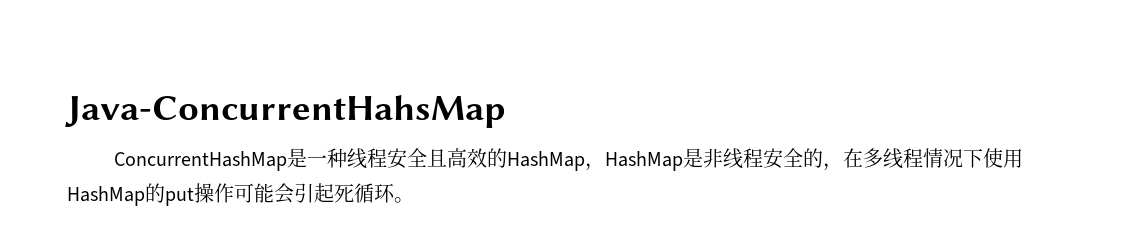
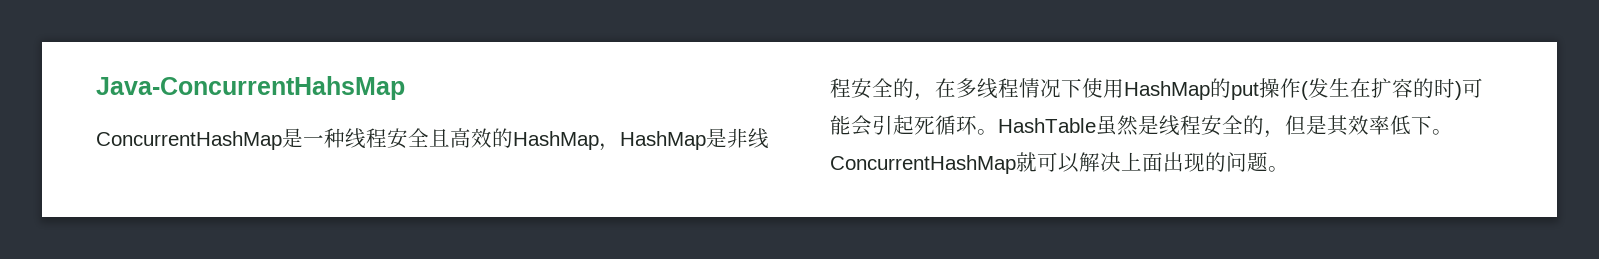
- ConcurrentHashMap是一种线程安全且高效的HashMap，HashMap是非线程安全的，在多线程情况下使用HashMap的put操作可能会引起死循环。
+ ConcurrentHashMap是一种线程安全且高效的HashMap，HashMap是非线程安全的，在多线程情况下使用HashMap的put操作(发生在扩容的时)可能会引起死循环。
+ HashTable虽然是线程安全的，但是其效率低下。ConcurrentHashMap就可以解决上面出现的问题。

